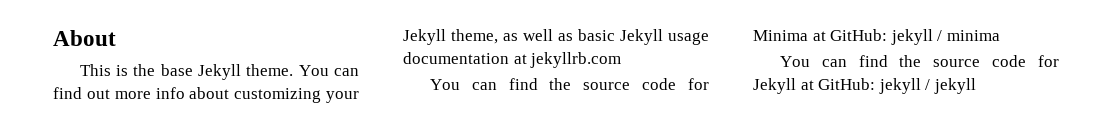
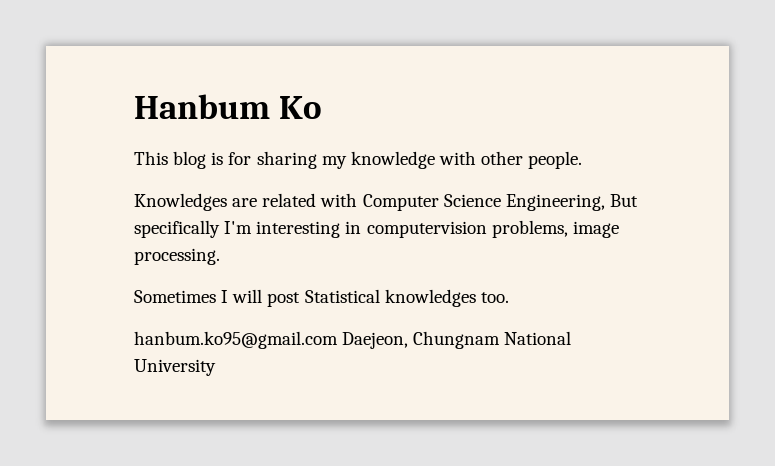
- About
+ Hanbum Ko
- This is the base Jekyll theme. You can find out more info about customizing your Jekyll theme, as well as basic Jekyll usage documentation at jekyllrb.com
- You can find the source code for Minima at GitHub: jekyll / minima
- You can find the source code for Jekyll at GitHub: jekyll / jekyll
+ This blog is for sharing my knowledge with other people.
+ Knowledges are related with Computer Science Engineering, But specifically I'm interesting in computervision problems, image processing.
+ Sometimes I will post Statistical knowledges too.
+ hanbum.ko95@gmail.com Daejeon, Chungnam National University

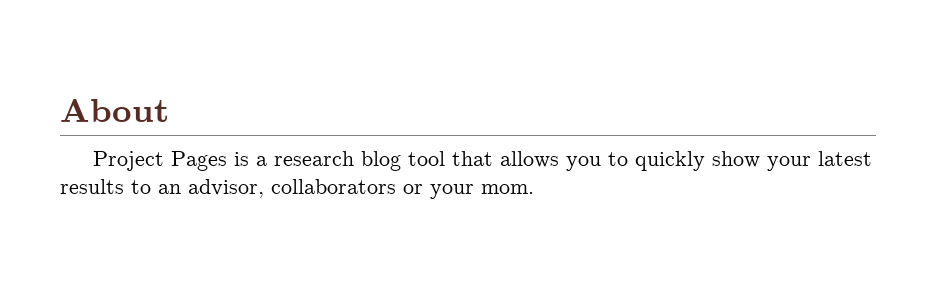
- Hanbum Ko
- This blog is for sharing my knowledge with other people.
- Knowledges are related with Computer Science Engineering, But specifically I'm interesting in computervision problems, image processing.
- Sometimes I will post Statistical knowledges too.
- hanbum.ko95@gmail.com Daejeon, Chungnam National University
+ About
+ Project Pages is a research blog tool that allows you to quickly show your latest results to an advisor, collaborators or your mom.

